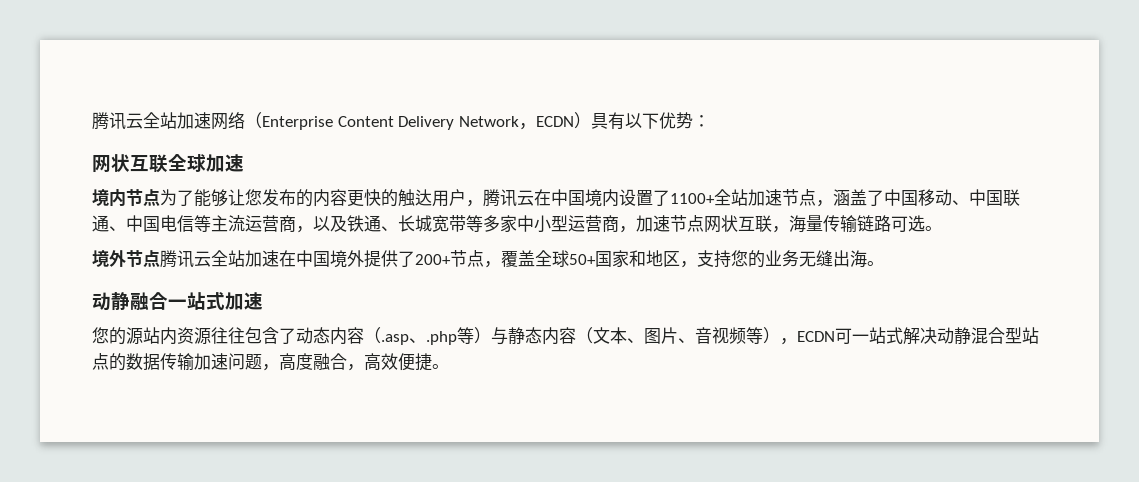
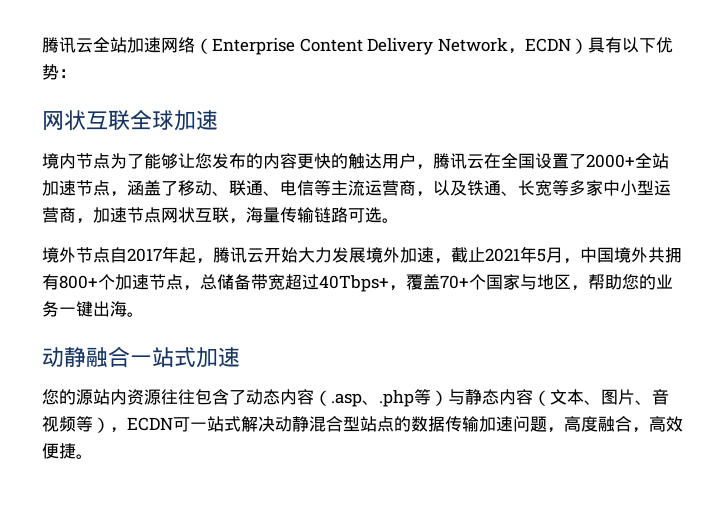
- 境内节点为了能够让您发布的内容更快的触达用户，腾讯云在中国境内设置了1100+全站加速节点，涵盖了中国移动、中国联通、中国电信等主流运营商，以及铁通、长城宽带等多家中小型运营商，加速节点网状互联，海量传输链路可选。
+ 境内节点为了能够让您发布的内容更快的触达用户，腾讯云在全国设置了2000+全站加速节点，涵盖了移动、联通、电信等主流运营商，以及铁通、长宽等多家中小型运营商，加速节点网状互联，海量传输链路可选。
- 境外节点腾讯云全站加速在中国境外提供了200+节点，覆盖全球50+国家和地区，支持您的业务无缝出海。
+ 境外节点自2017年起，腾讯云开始大力发展境外加速，截止2021年5月，中国境外共拥有800+个加速节点，总储备带宽超过40Tbps+，覆盖70+个国家与地区，帮助您的业务一键出海。

